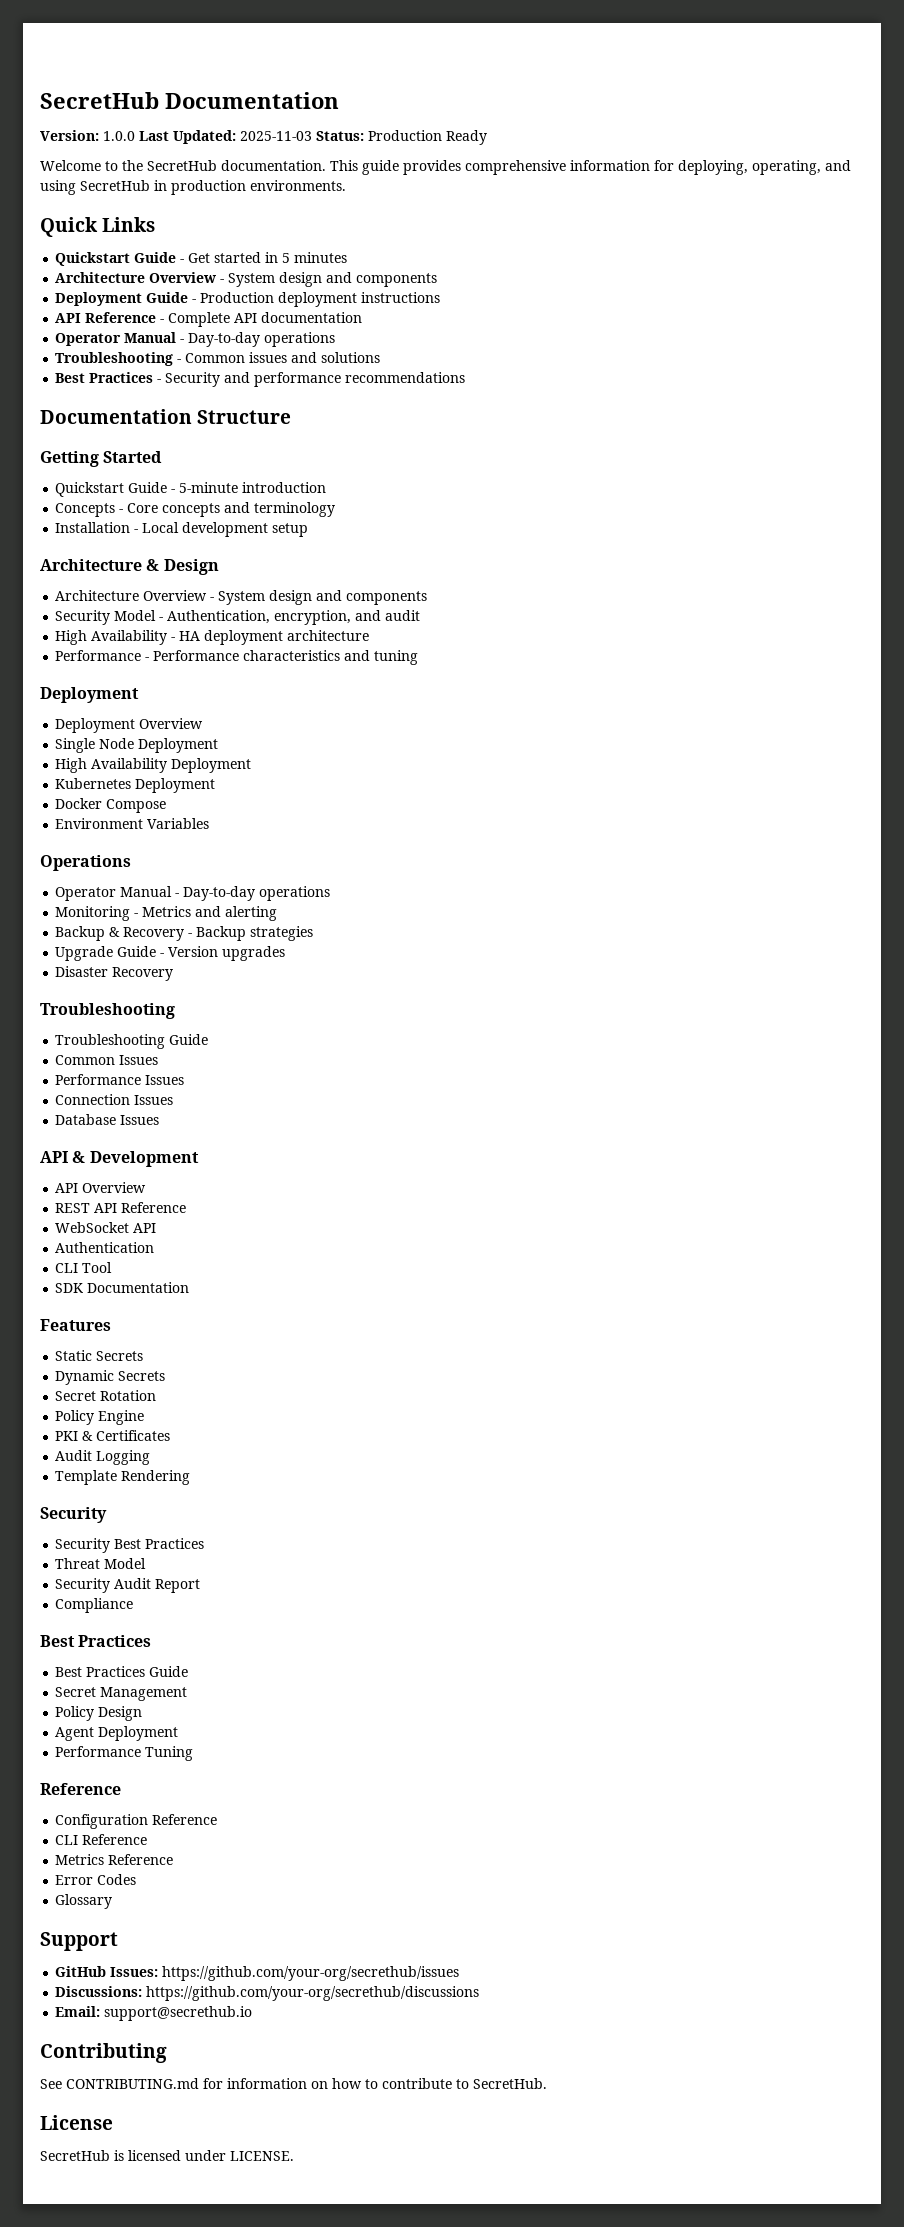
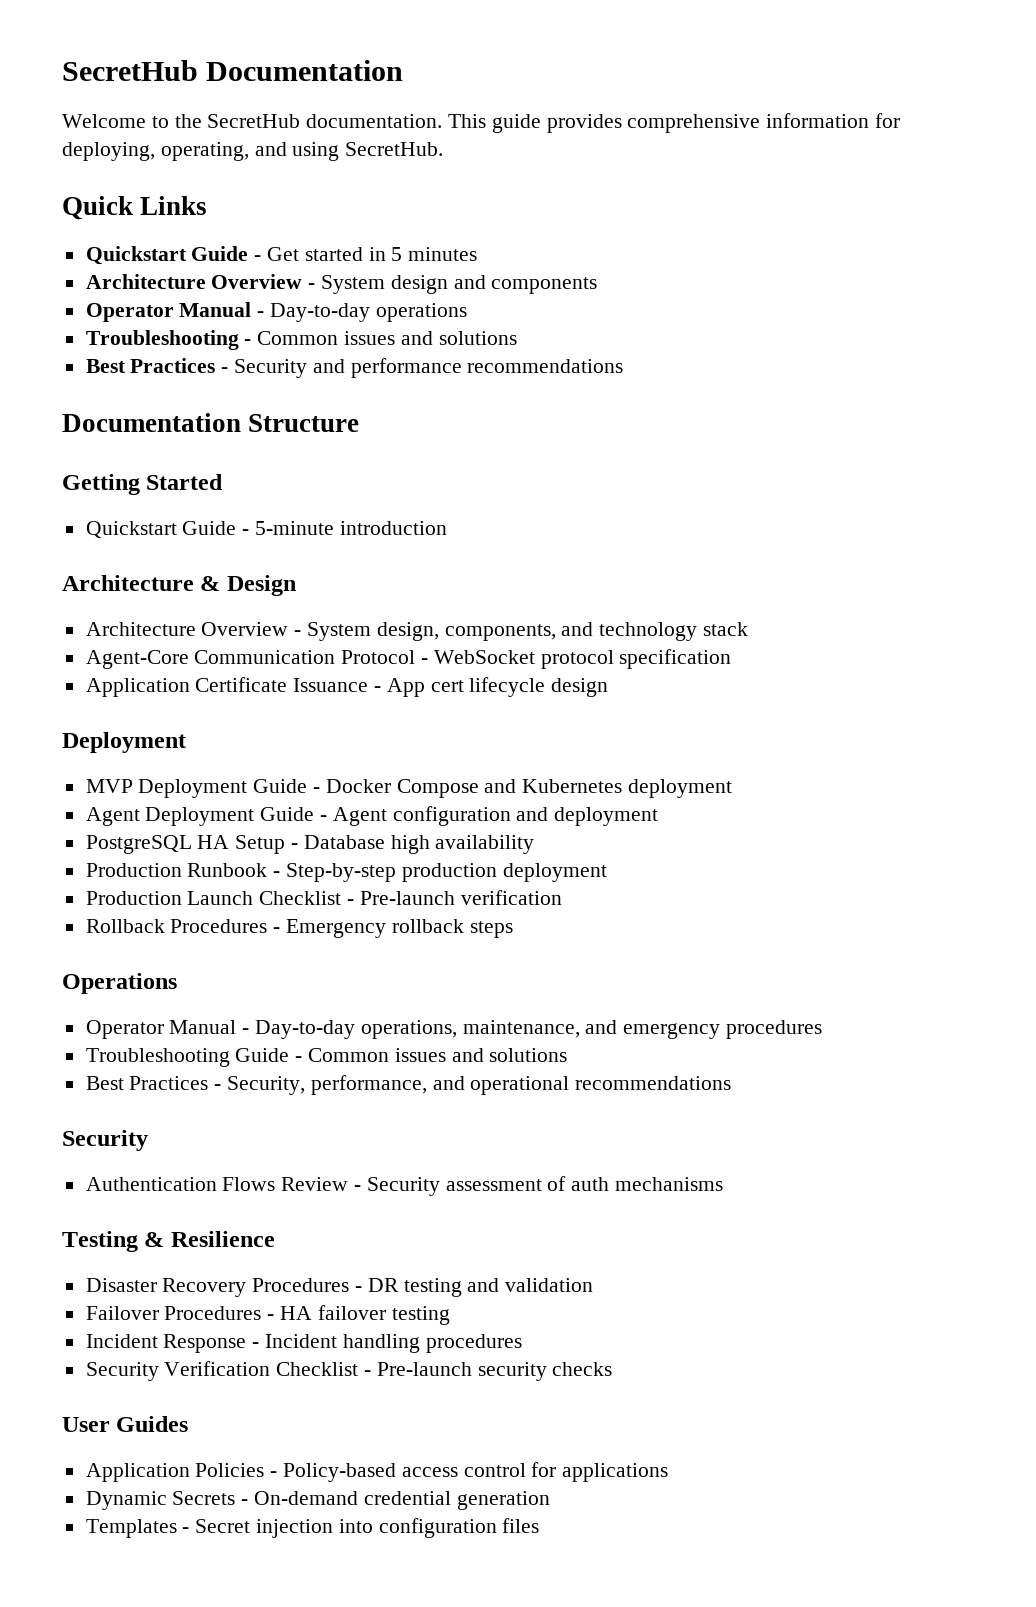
- Version: 1.0.0 Last Updated: 2025-11-03 Status: Production Ready
- This guide provides comprehensive information for deploying, operating, and using SecretHub in production environments.
+ This guide provides comprehensive information for deploying, operating, and using SecretHub.
- Deployment Guide - Production deployment instructions
- API Reference - Complete API documentation
- Concepts - Core concepts and terminology
- Installation - Local development setup
  Architecture & Design
- Architecture Overview - System design and components
- Security Model - Authentication, encryption, and audit
- High Availability - HA deployment architecture
- Performance - Performance characteristics and tuning
+ Architecture Overview - System design, components, and technology stack
+ Agent-Core Communication Protocol - WebSocket protocol specification
+ Application Certificate Issuance - App cert lifecycle design
  Deployment
- Deployment Overview
- Single Node Deployment
- High Availability Deployment
- Kubernetes Deployment
- Docker Compose
- Environment Variables
+ MVP Deployment Guide - Docker Compose and Kubernetes deployment
+ Agent Deployment Guide - Agent configuration and deployment
+ PostgreSQL HA Setup - Database high availability
+ Production Runbook - Step-by-step production deployment
+ Production Launch Checklist - Pre-launch verification
+ Rollback Procedures - Emergency rollback steps
  Operations
- Operator Manual - Day-to-day operations
- Monitoring - Metrics and alerting
- Backup & Recovery - Backup strategies
- Upgrade Guide - Version upgrades
- Disaster Recovery
- Troubleshooting
- Troubleshooting Guide
- Common Issues
- Performance Issues
- Connection Issues
- Database Issues
- API & Development
- API Overview
- REST API Reference
- WebSocket API
- Authentication
- CLI Tool
- SDK Documentation
- Features
- Static Secrets
- Dynamic Secrets
- Secret Rotation
- Policy Engine
- PKI & Certificates
- Audit Logging
- Template Rendering
+ Operator Manual - Day-to-day operations, maintenance, and emergency procedures
+ Troubleshooting Guide - Common issues and solutions
+ Best Practices - Security, performance, and operational recommendations
  Security
- Security Best Practices
- Threat Model
- Security Audit Report
- Compliance
- Best Practices
- Best Practices Guide
- Secret Management
- Policy Design
- Agent Deployment
- Performance Tuning
- Reference
- Configuration Reference
- CLI Reference
- Metrics Reference
- Error Codes
- Glossary
- Support
- GitHub Issues: https://github.com/your-org/secrethub/issues
- Discussions: https://github.com/your-org/secrethub/discussions
- Email: support@secrethub.io
- Contributing
- See CONTRIBUTING.md for information on how to contribute to SecretHub.
- License
- SecretHub is licensed under LICENSE.
+ Authentication Flows Review - Security assessment of auth mechanisms
+ Testing & Resilience
+ Disaster Recovery Procedures - DR testing and validation
+ Failover Procedures - HA failover testing
+ Incident Response - Incident handling procedures
+ Security Verification Checklist - Pre-launch security checks
+ User Guides
+ Application Policies - Policy-based access control for applications
+ Dynamic Secrets - On-demand credential generation
+ Templates - Secret injection into configuration files

